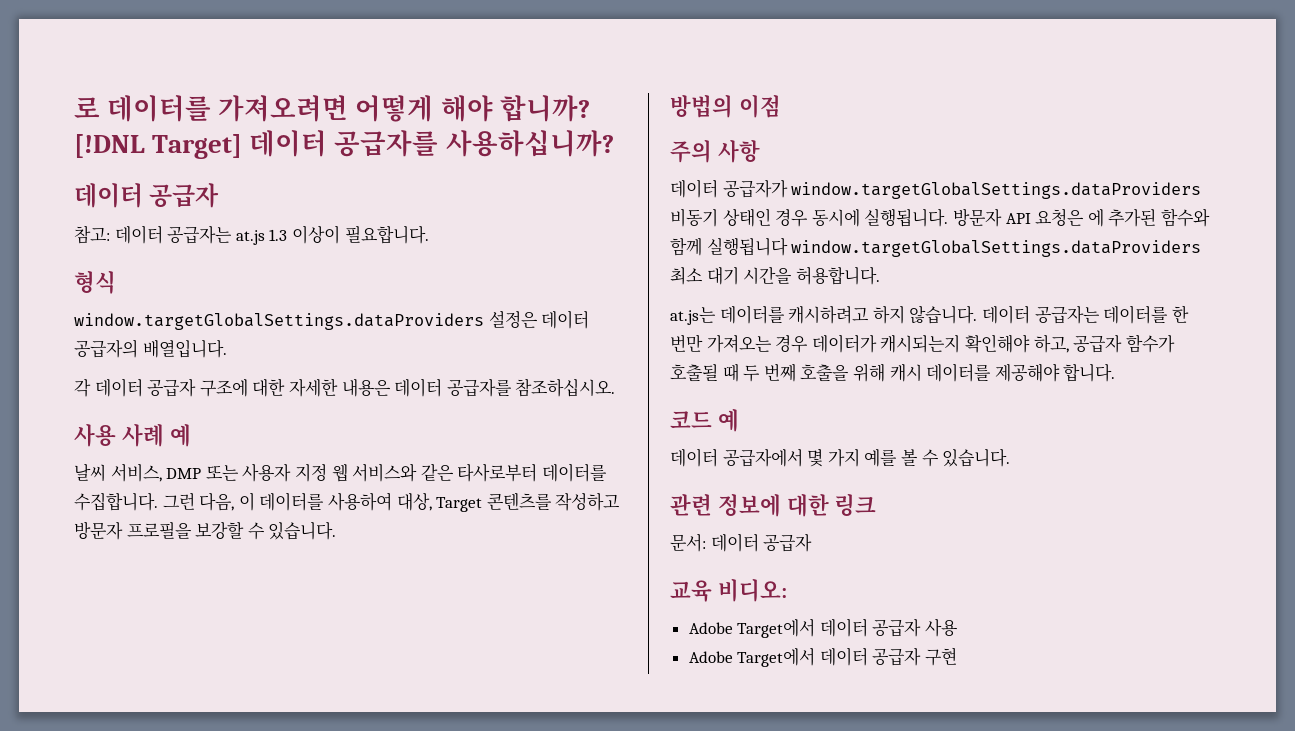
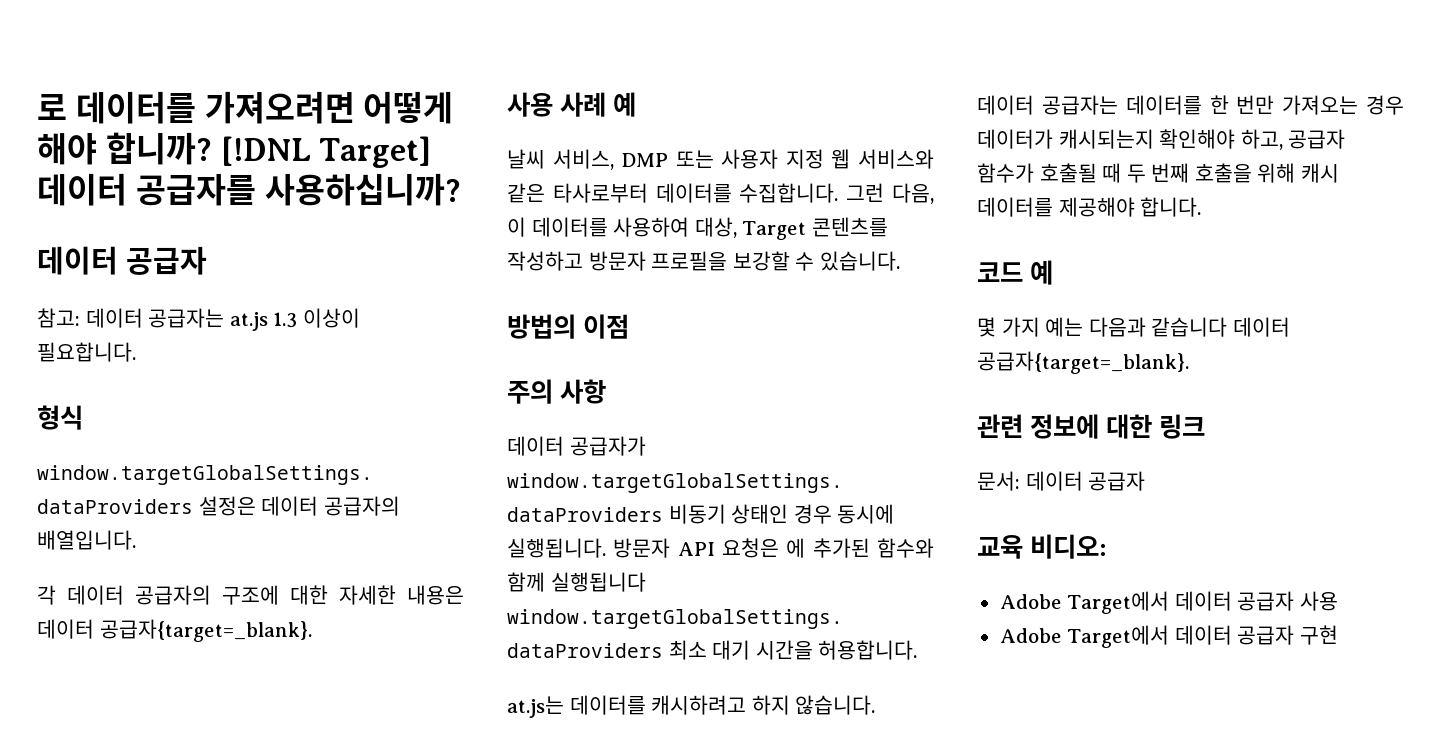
- 각 데이터 공급자 구조에 대한 자세한 내용은 데이터 공급자를 참조하십시오.
+ 각 데이터 공급자의 구조에 대한 자세한 내용은 데이터 공급자{target=_blank}.
- 데이터 공급자에서 몇 가지 예를 볼 수 있습니다.
+ 몇 가지 예는 다음과 같습니다 데이터 공급자{target=_blank}.

